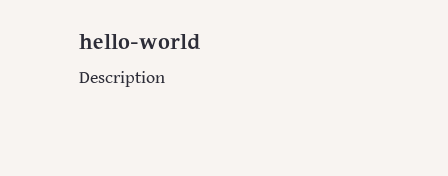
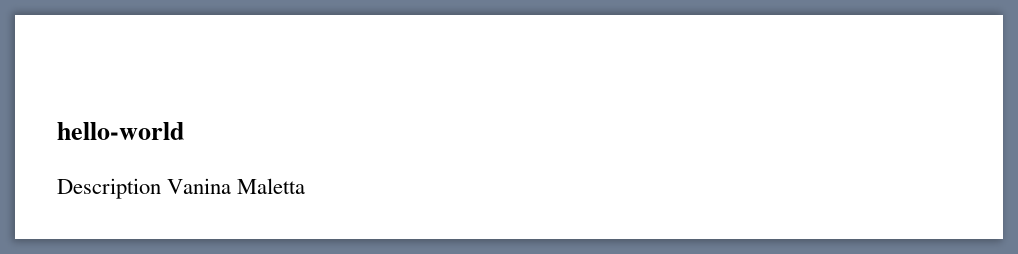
- Description
+ Description Vanina Maletta

